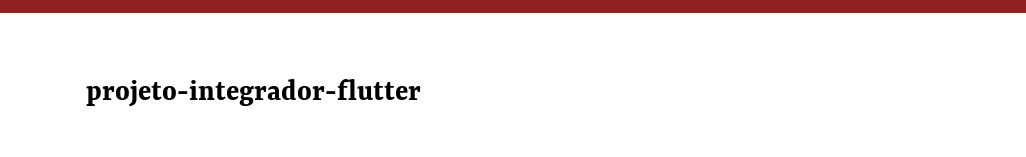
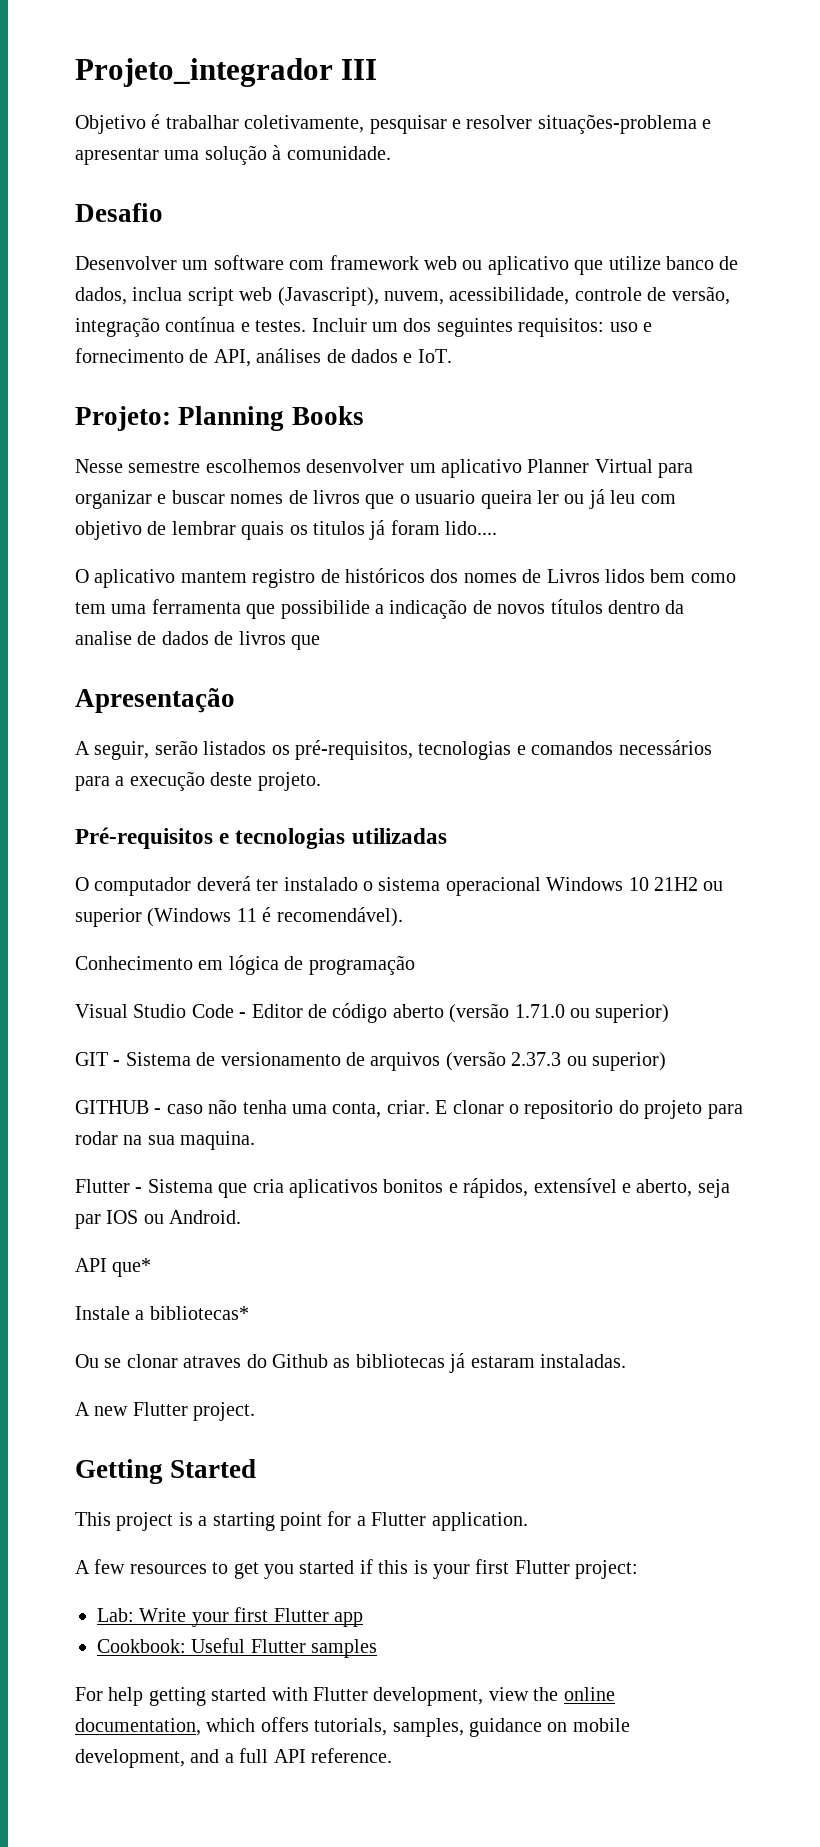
- projeto-integrador-flutter
+ Projeto_integrador III
+ Objetivo é trabalhar coletivamente, pesquisar e resolver situações-problema e apresentar uma solução à comunidade.
+ Desafio
+ Desenvolver um software com framework web ou aplicativo que utilize banco de dados, inclua script web (Javascript), nuvem, acessibilidade, controle de versão, integração contínua e testes. Incluir um dos seguintes requisitos: uso e fornecimento de API, análises de dados e IoT.
+ Projeto: Planning Books
+ Nesse semestre escolhemos desenvolver um aplicativo Planner Virtual para organizar e buscar nomes de livros que o usuario queira ler ou já leu com objetivo de lembrar quais os titulos já foram lido....
+ O aplicativo mantem registro de históricos dos nomes de Livros lidos bem como tem uma ferramenta que possibilide a indicação de novos títulos dentro da analise de dados de livros que
+ Apresentação
+ A seguir, serão listados os pré-requisitos, tecnologias e comandos necessários para a execução deste projeto.
+ Pré-requisitos e tecnologias utilizadas
+ O computador deverá ter instalado o sistema operacional Windows 10 21H2 ou superior (Windows 11 é recomendável).
+ Conhecimento em lógica de programação
+ Visual Studio Code - Editor de código aberto (versão 1.71.0 ou superior)
+ GIT - Sistema de versionamento de arquivos (versão 2.37.3 ou superior)
+ GITHUB - caso não tenha uma conta, criar. E clonar o repositorio do projeto para rodar na sua maquina.
+ Flutter - Sistema que cria aplicativos bonitos e rápidos, extensível e aberto, seja par IOS ou Android.
+ API que*
+ Instale a bibliotecas*
+ Ou se clonar atraves do Github as bibliotecas já estaram instaladas.
+ A new Flutter project.
+ Getting Started
+ This project is a starting point for a Flutter application.
+ A few resources to get you started if this is your first Flutter project:
+ Lab: Write your first Flutter app
+ Cookbook: Useful Flutter samples
+ For help getting started with Flutter development, view the online documentation, which offers tutorials, samples, guidance on mobile development, and a full API reference.

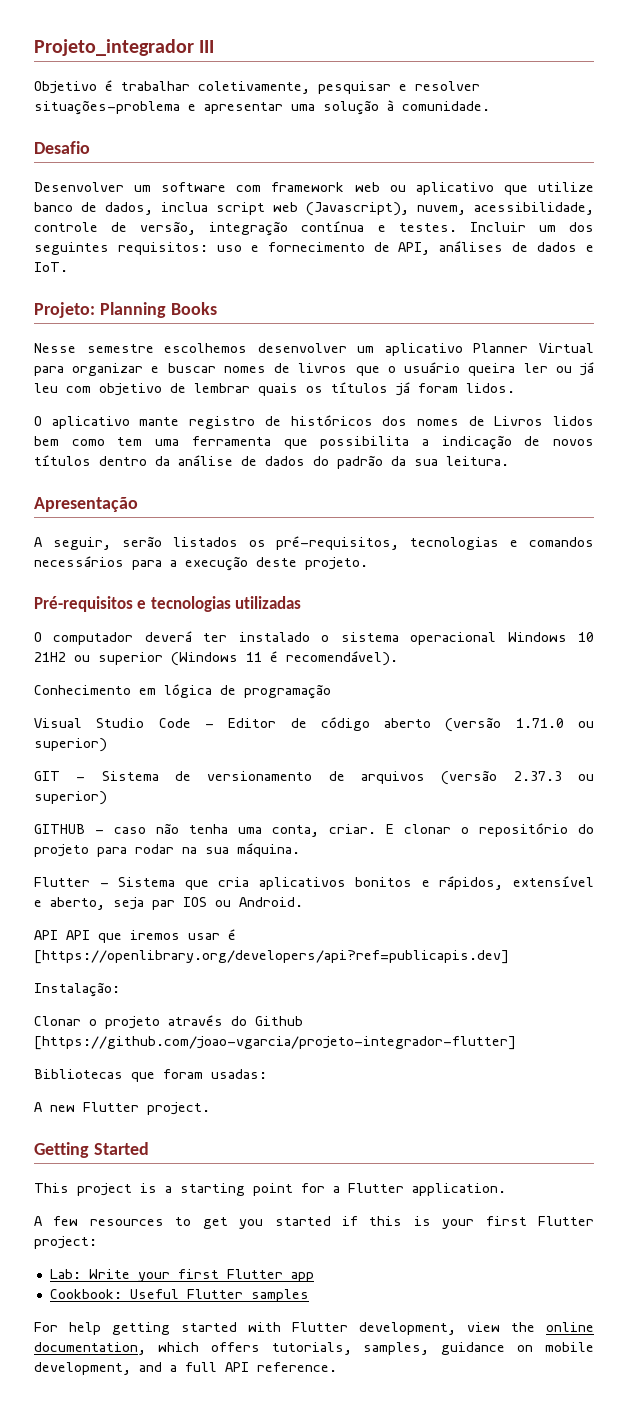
- Nesse semestre escolhemos desenvolver um aplicativo Planner Virtual para organizar e buscar nomes de livros que o usuario queira ler ou já leu com objetivo de lembrar quais os titulos já foram lido....
+ Nesse semestre escolhemos desenvolver um aplicativo Planner Virtual para organizar e buscar nomes de livros que o usuário queira ler ou já leu com objetivo de lembrar quais os títulos já foram lidos.
- O aplicativo mantem registro de históricos dos nomes de Livros lidos bem como tem uma ferramenta que possibilide a indicação de novos títulos dentro da analise de dados de livros que
+ O aplicativo mante registro de históricos dos nomes de Livros lidos bem como tem uma ferramenta que possibilita a indicação de novos títulos dentro da análise de dados do padrão da sua leitura.
- E clonar o repositorio do projeto para rodar na sua maquina.
+ E clonar o repositório do projeto para rodar na sua máquina.
- API que*
- Instale a bibliotecas*
- Ou se clonar atraves do Github as bibliotecas já estaram instaladas.
+ API API que iremos usar é [https://openlibrary.org/developers/api?ref=publicapis.dev]
+ Instalação:
+ Clonar o projeto através do Github [https://github.com/joao-vgarcia/projeto-integrador-flutter]
+ Bibliotecas que foram usadas:

